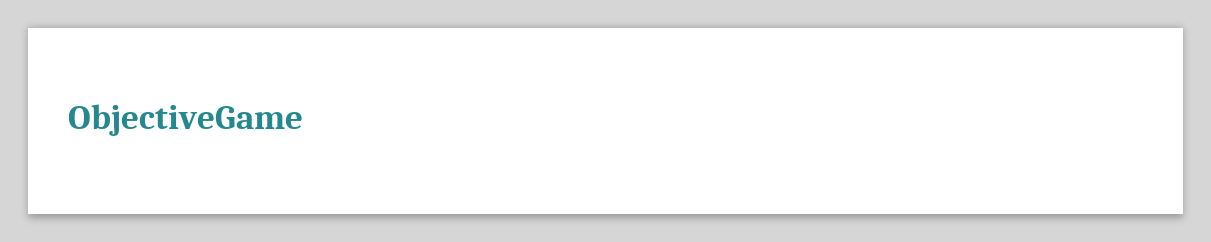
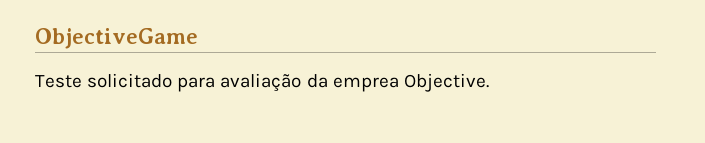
+ Teste solicitado para avaliação da emprea Objective.

